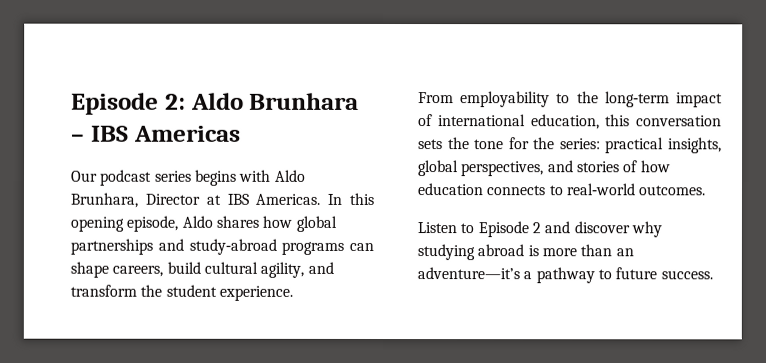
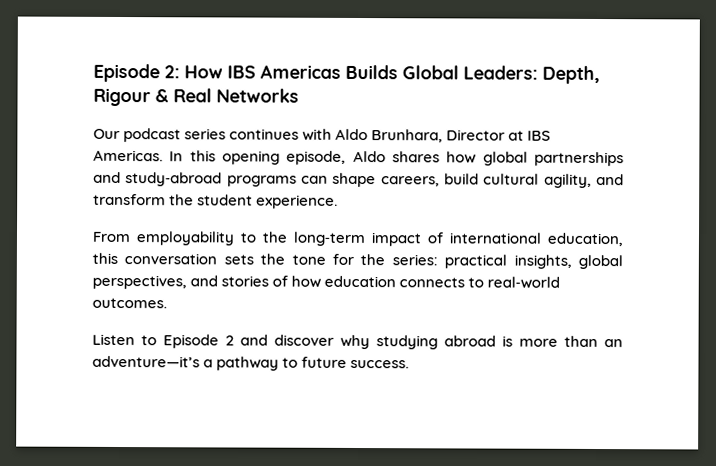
- Episode 2: Aldo Brunhara – IBS Americas
+ Episode 2: How IBS Americas Builds Global Leaders: Depth, Rigour & Real Networks
- Our podcast series begins with Aldo Brunhara, Director at IBS Americas.
+ Our podcast series continues with Aldo Brunhara, Director at IBS Americas.

